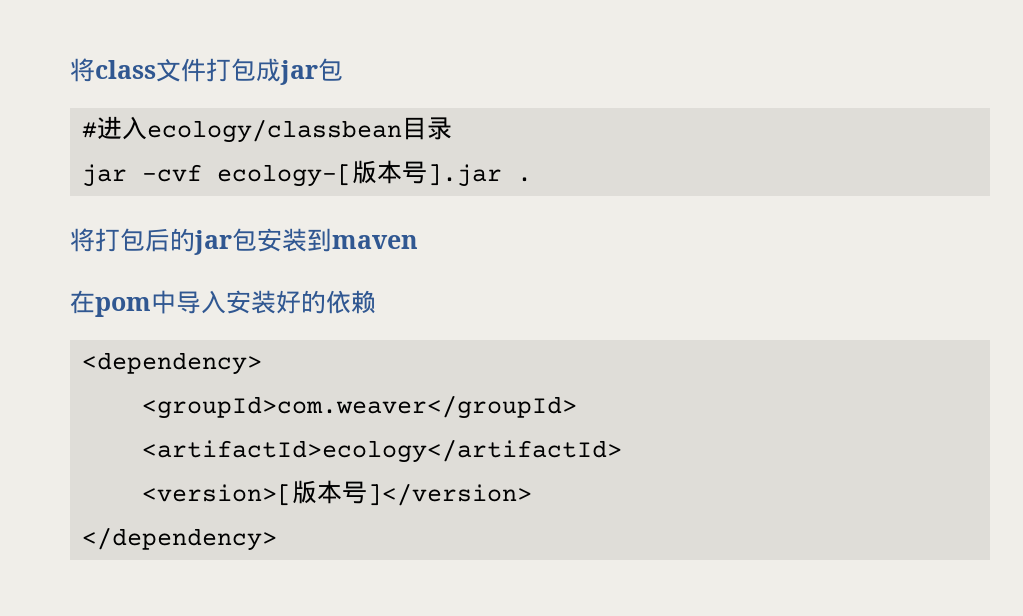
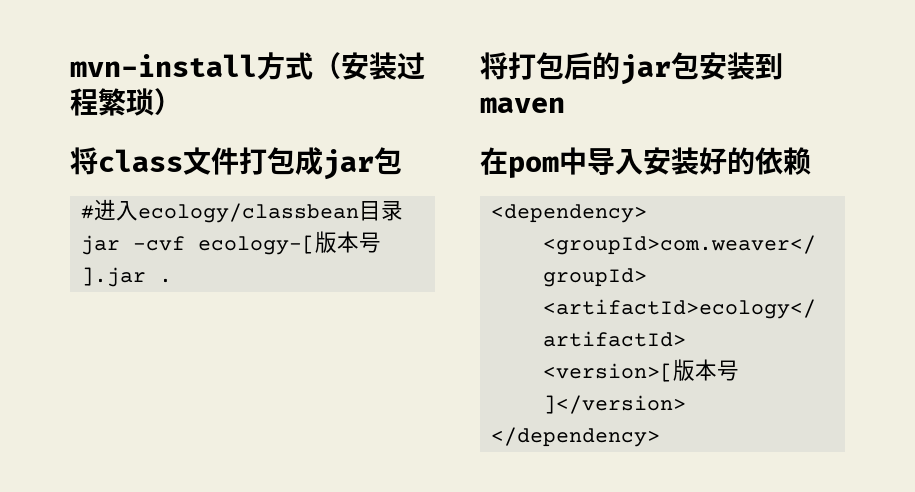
+ mvn-install方式（安装过程繁琐）

